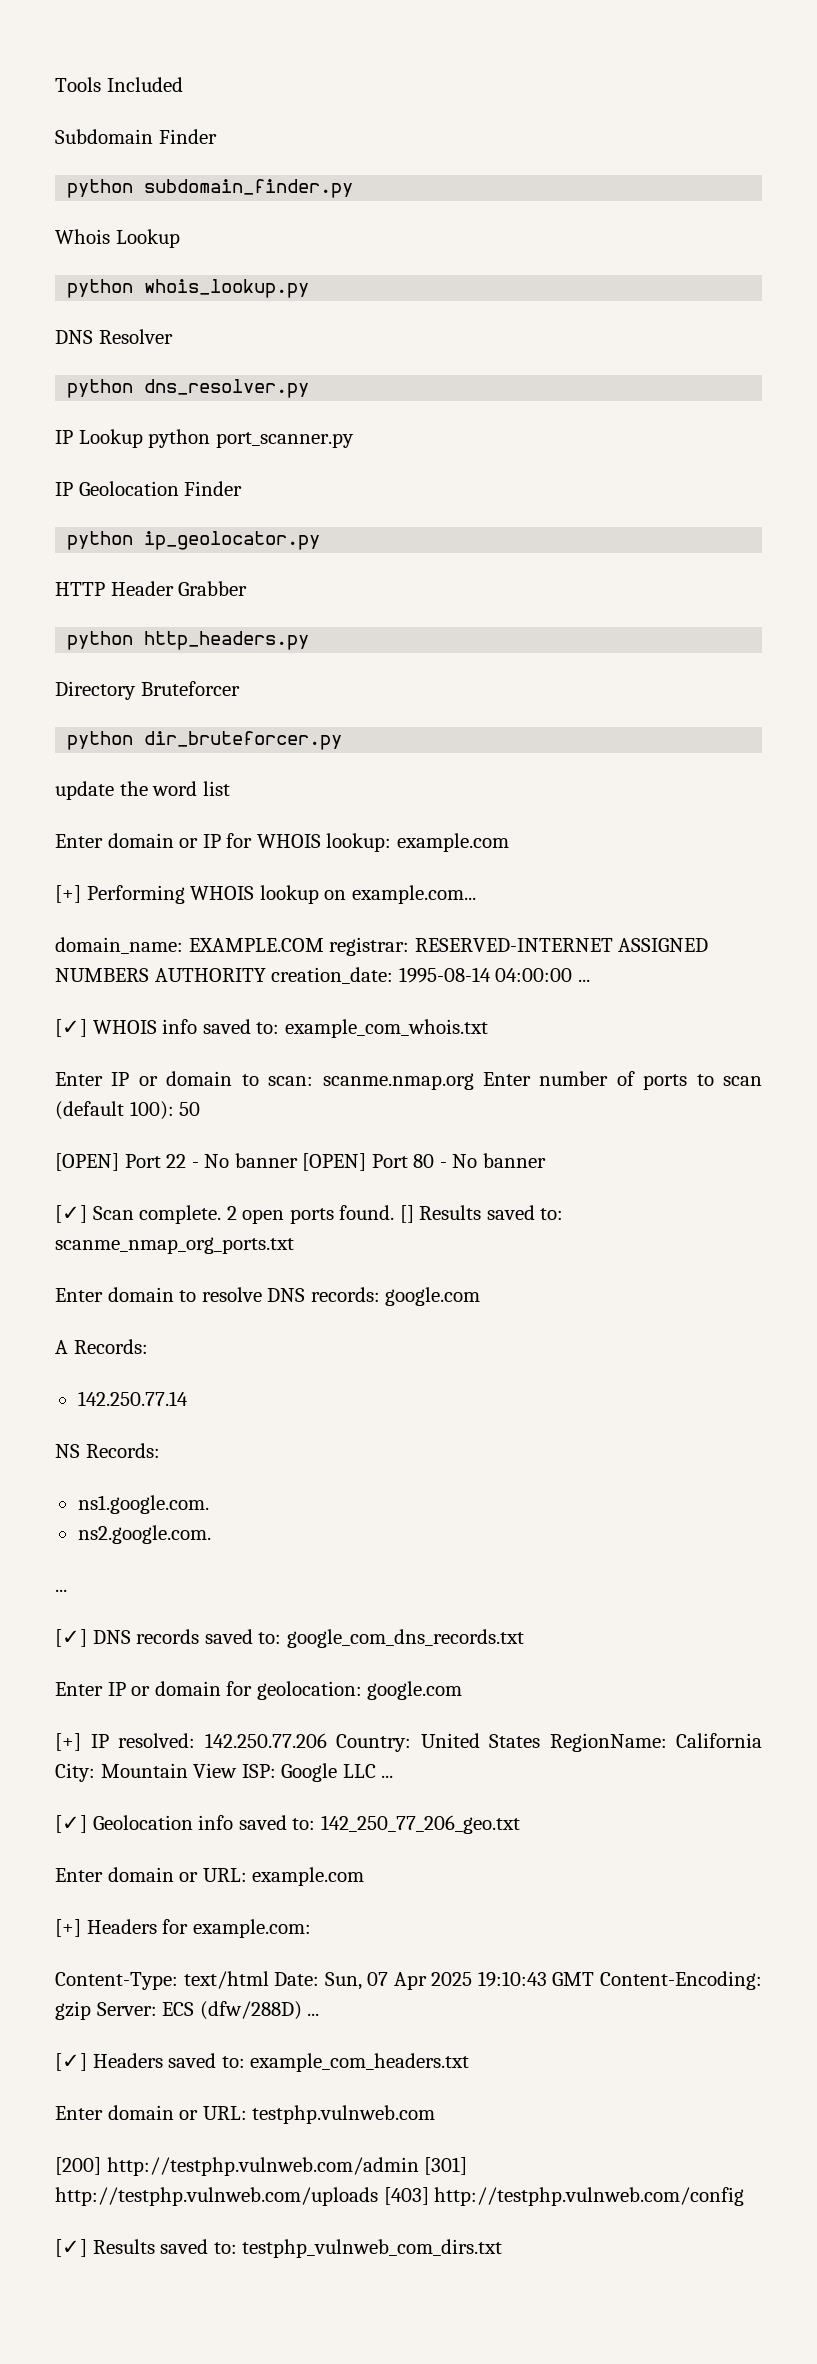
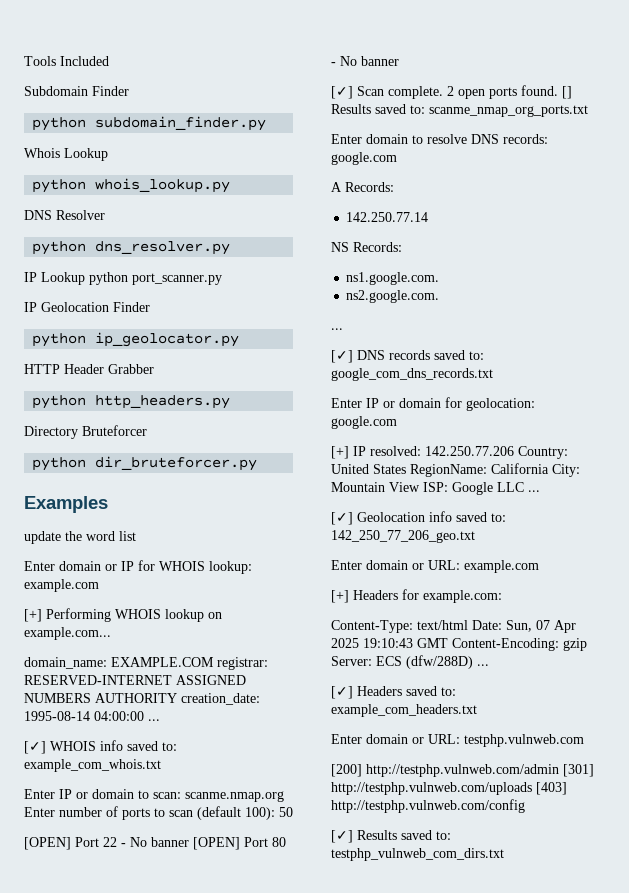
+ Examples

